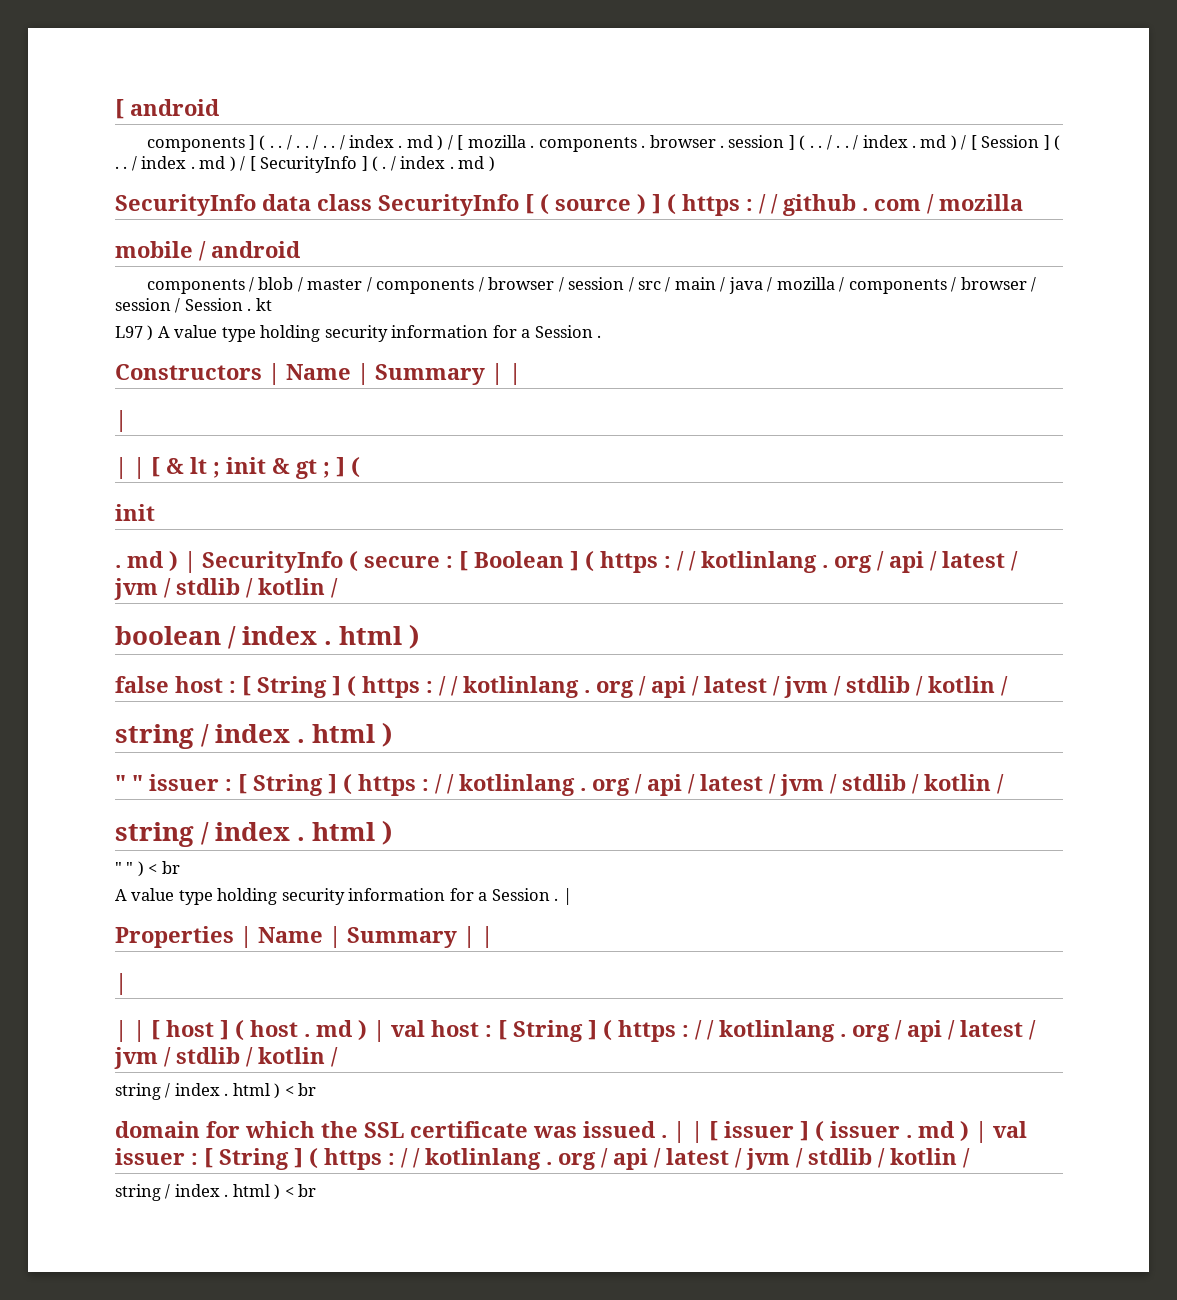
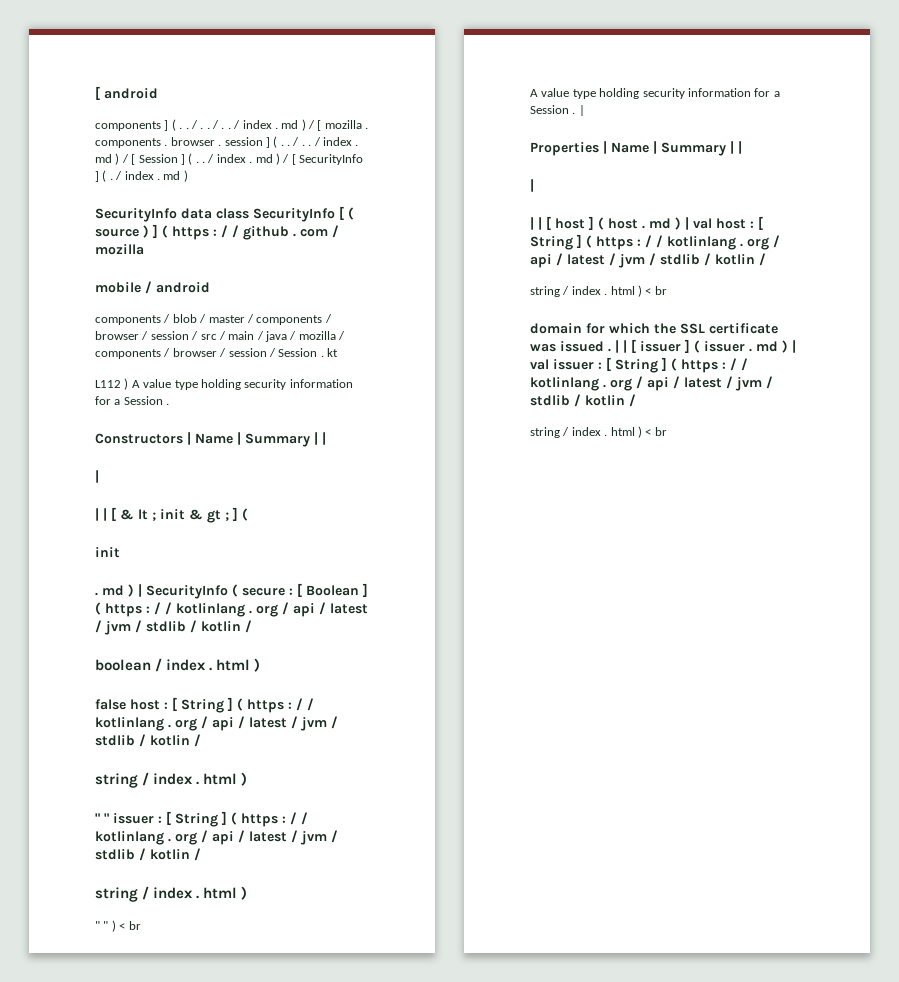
- L97 ) A value type holding security information for a Session .
+ L112 ) A value type holding security information for a Session .

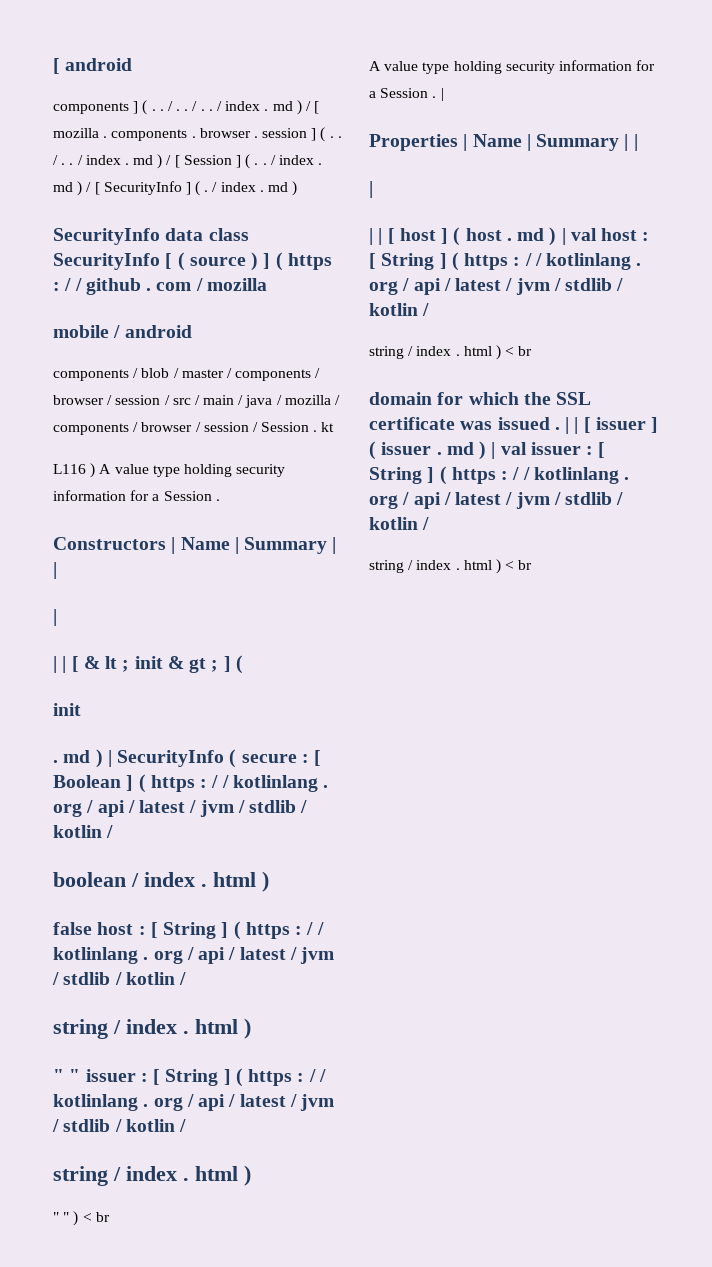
- L112 ) A value type holding security information for a Session .
+ L116 ) A value type holding security information for a Session .

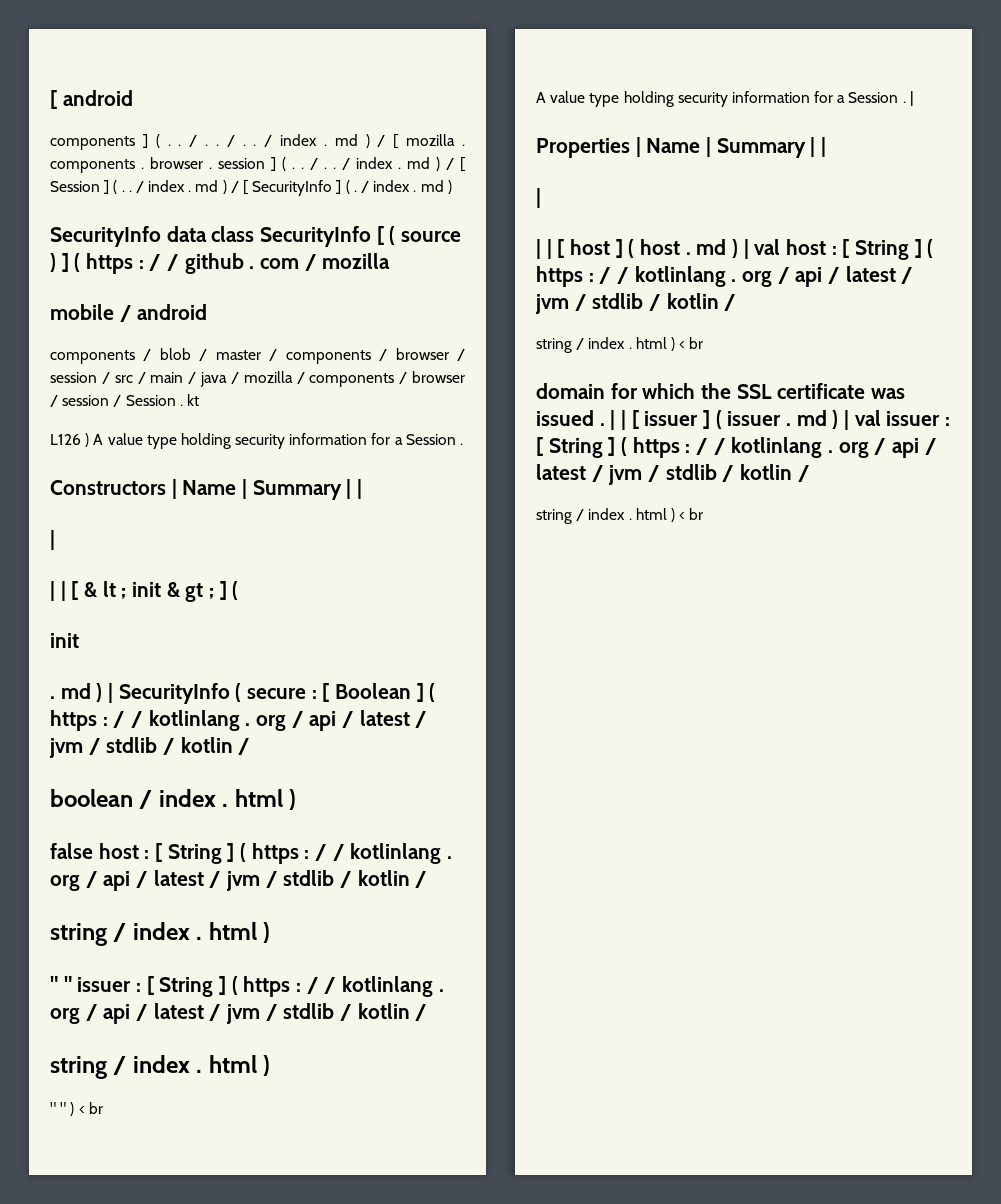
- L116 ) A value type holding security information for a Session .
+ L126 ) A value type holding security information for a Session .

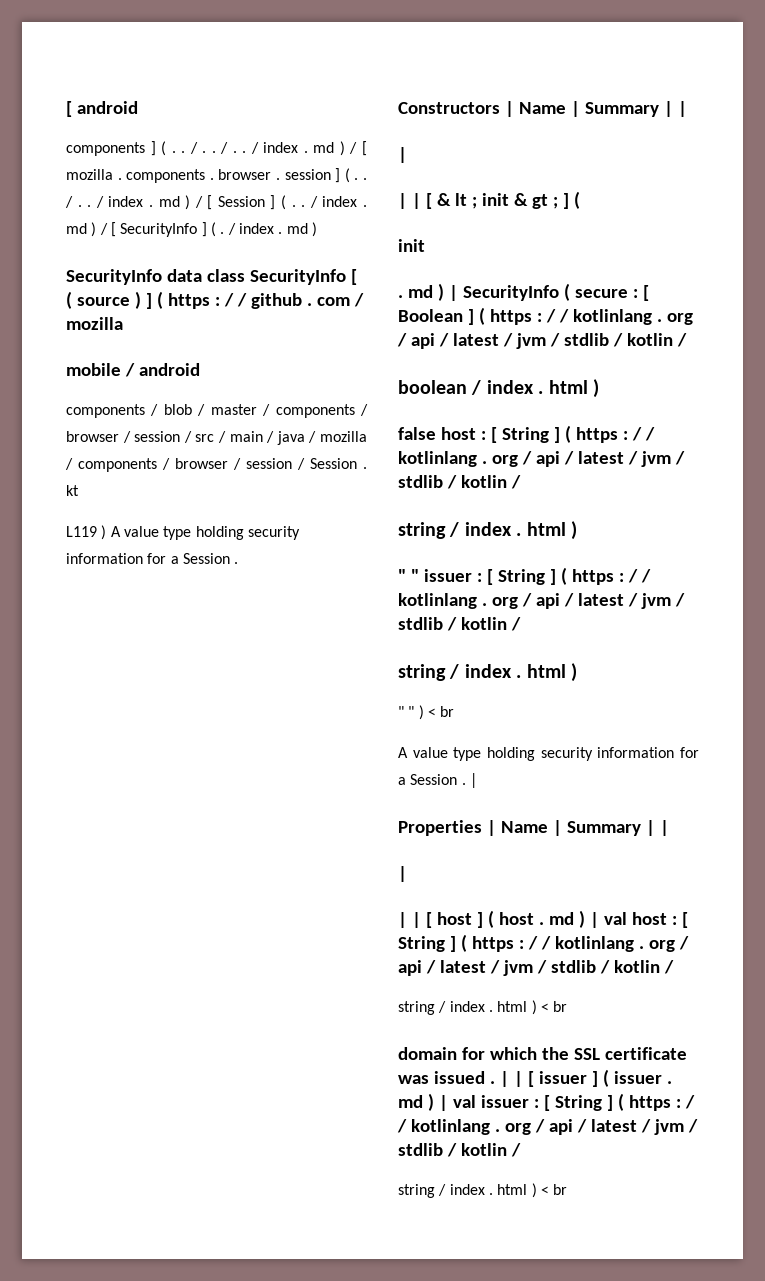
- L126 ) A value type holding security information for a Session .
+ L119 ) A value type holding security information for a Session .

